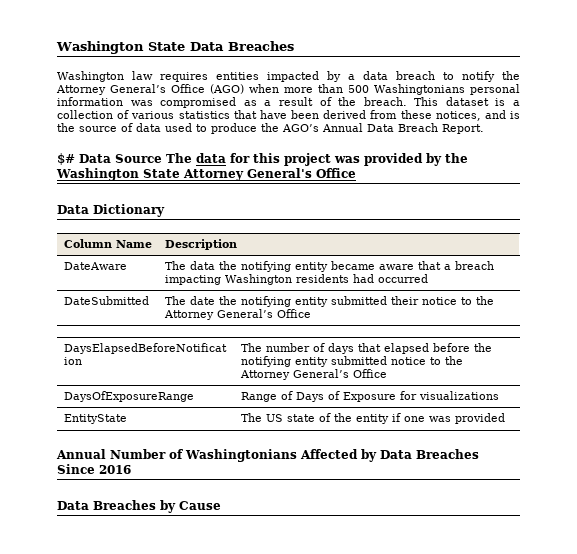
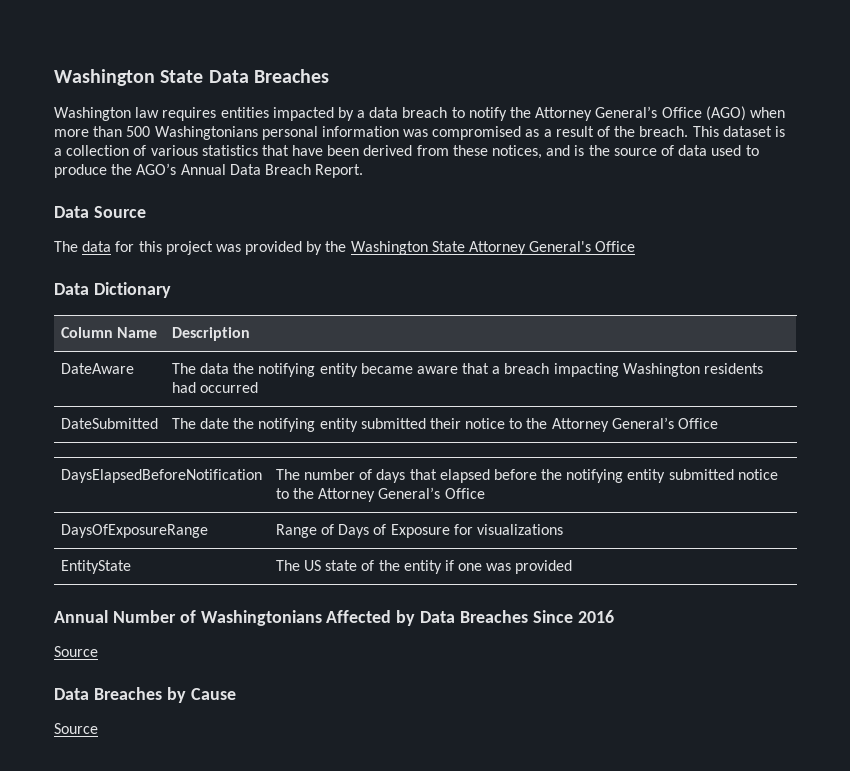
- $# Data Source The data for this project was provided by the Washington State Attorney General's Office
+ Data Source
+ The data for this project was provided by the Washington State Attorney General's Office
  Annual Number of Washingtonians Affected by Data Breaches Since 2016
+ Source
  Data Breaches by Cause
+ Source

